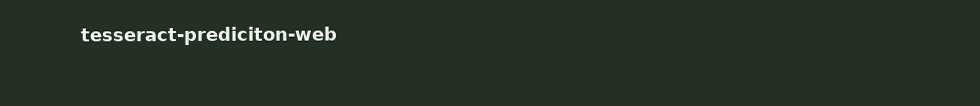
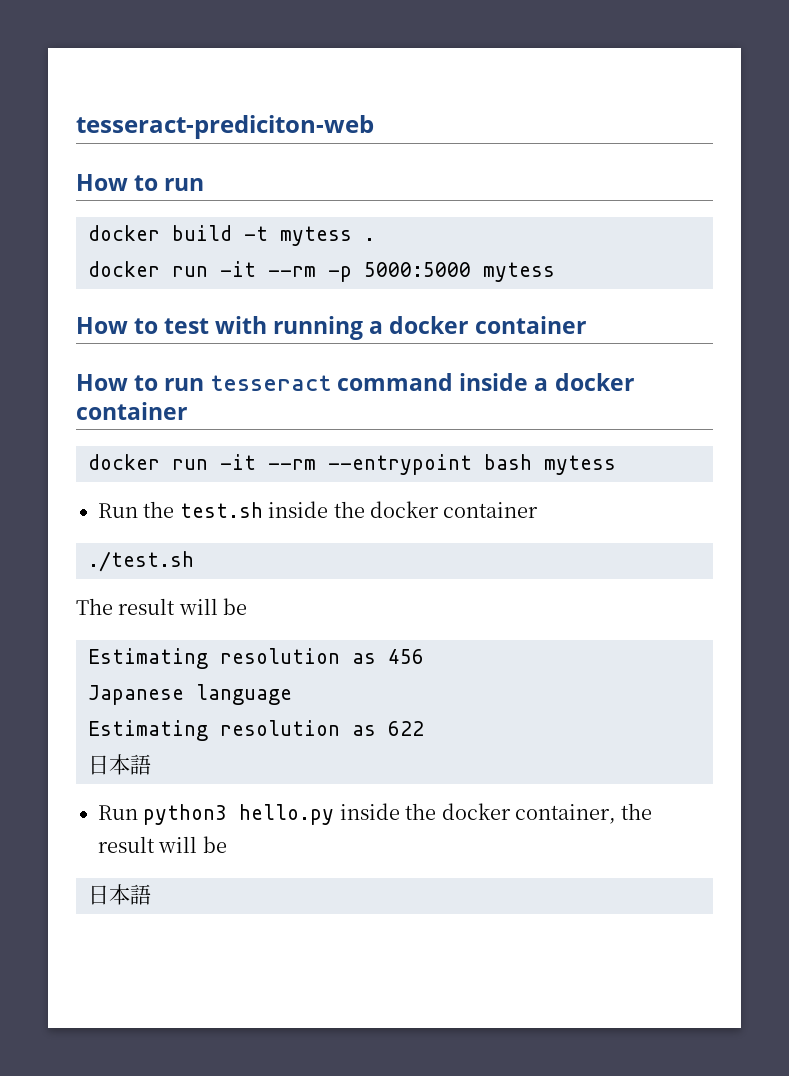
  tesseract-prediciton-web
+ How to run
+ docker build -t mytess .
+ docker run -it --rm -p 5000:5000 mytess
+ How to test with running a docker container
+ How to run tesseract command inside a docker container
+ docker run -it --rm --entrypoint bash mytess
+ Run the test.sh inside the docker container
+ ./test.sh
+ The result will be
+ Estimating resolution as 456
+ Japanese language
+ Estimating resolution as 622
+ 日本語
+ Run python3 hello.py inside the docker container, the result will be
+ 日本語

